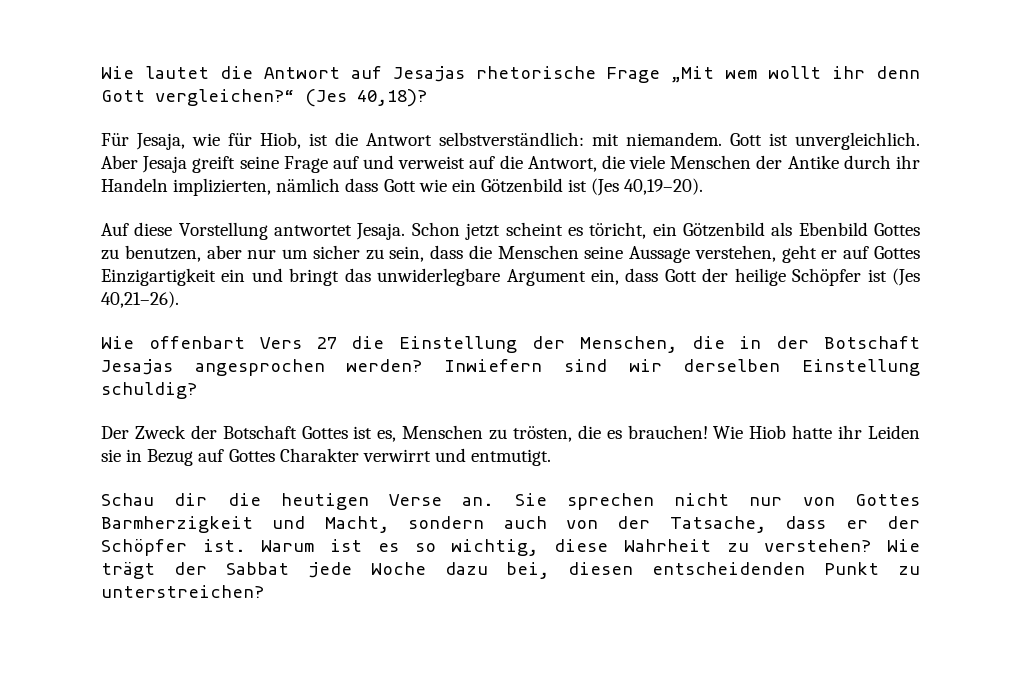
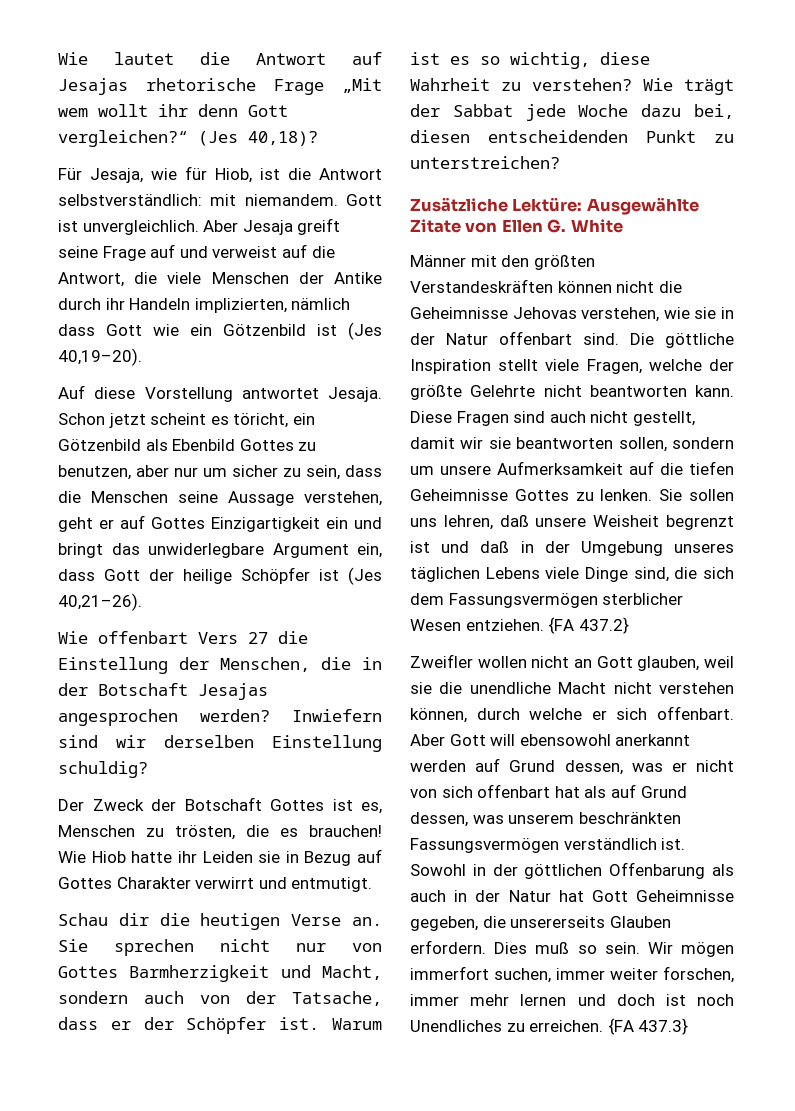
+ Zusätzliche Lektüre: Ausgewählte Zitate von Ellen G. White
+ Männer mit den größten Verstandeskräften können nicht die Geheimnisse Jehovas verstehen, wie sie in der Natur offenbart sind. Die göttliche Inspiration stellt viele Fragen, welche der größte Gelehrte nicht beantworten kann. Diese Fragen sind auch nicht gestellt, damit wir sie beantworten sollen, sondern um unsere Aufmerksamkeit auf die tiefen Geheimnisse Gottes zu lenken. Sie sollen uns lehren, daß unsere Weisheit begrenzt ist und daß in der Umgebung unseres täglichen Lebens viele Dinge sind, die sich dem Fassungsvermögen sterblicher Wesen entziehen. {FA 437.2}
+ Zweifler wollen nicht an Gott glauben, weil sie die unendliche Macht nicht verstehen können, durch welche er sich offenbart. Aber Gott will ebensowohl anerkannt werden auf Grund dessen, was er nicht von sich offenbart hat als auf Grund dessen, was unserem beschränkten Fassungsvermögen verständlich ist. Sowohl in der göttlichen Offenbarung als auch in der Natur hat Gott Geheimnisse gegeben, die unsererseits Glauben erfordern. Dies muß so sein. Wir mögen immerfort suchen, immer weiter forschen, immer mehr lernen und doch ist noch Unendliches zu erreichen. {FA 437.3}

